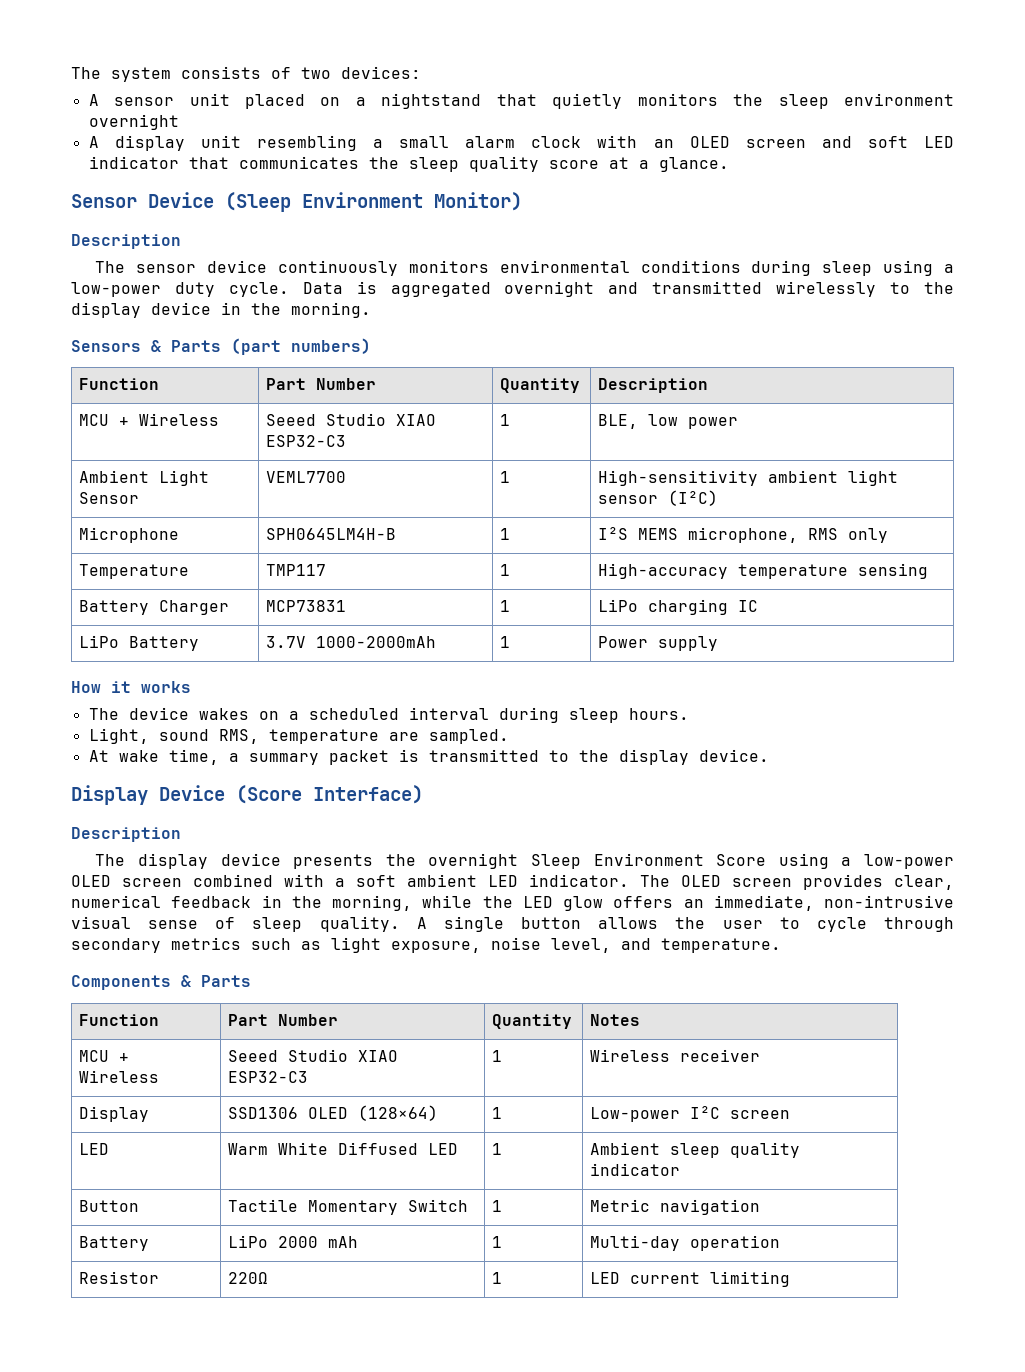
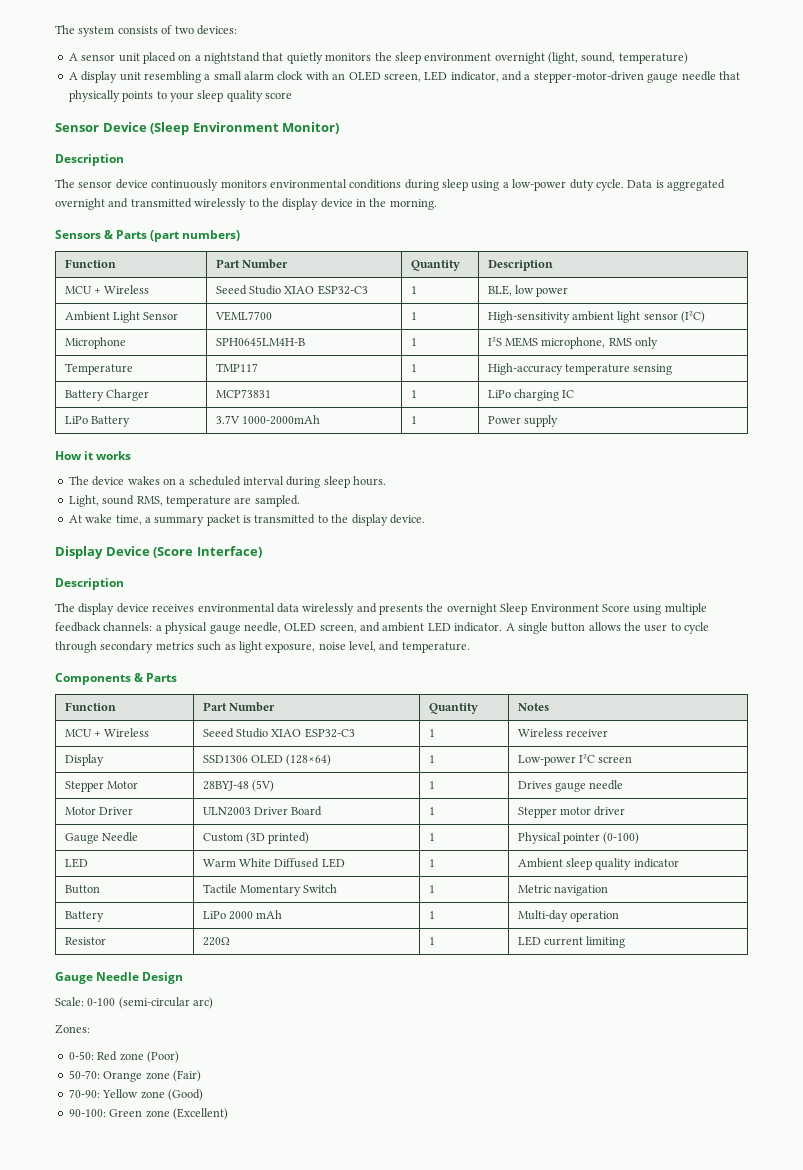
- A sensor unit placed on a nightstand that quietly monitors the sleep environment overnight
+ A sensor unit placed on a nightstand that quietly monitors the sleep environment overnight (light, sound, temperature)
- A display unit resembling a small alarm clock with an OLED screen and soft LED indicator that communicates the sleep quality score at a glance.
+ A display unit resembling a small alarm clock with an OLED screen, LED indicator, and a stepper-motor-driven gauge needle that physically points to your sleep quality score
- The display device presents the overnight Sleep Environment Score using a low-power OLED screen combined with a soft ambient LED indicator. The OLED screen provides clear, numerical feedback in the morning, while the LED glow offers an immediate, non-intrusive visual sense of sleep quality.
+ The display device receives environmental data wirelessly and presents the overnight Sleep Environment Score using multiple feedback channels: a physical gauge needle, OLED screen, and ambient LED indicator.
+ Stepper Motor | 28BYJ-48 (5V) | 1 | Drives gauge needle
+ Motor Driver | ULN2003 Driver Board | 1 | Stepper motor driver
+ Gauge Needle | Custom (3D printed) | 1 | Physical pointer (0-100)
+ Gauge Needle Design
+ Scale: 0-100 (semi-circular arc)
+ Zones:
+ 0-50: Red zone (Poor)
+ 50-70: Orange zone (Fair)
+ 70-90: Yellow zone (Good)
+ 90-100: Green zone (Excellent)

